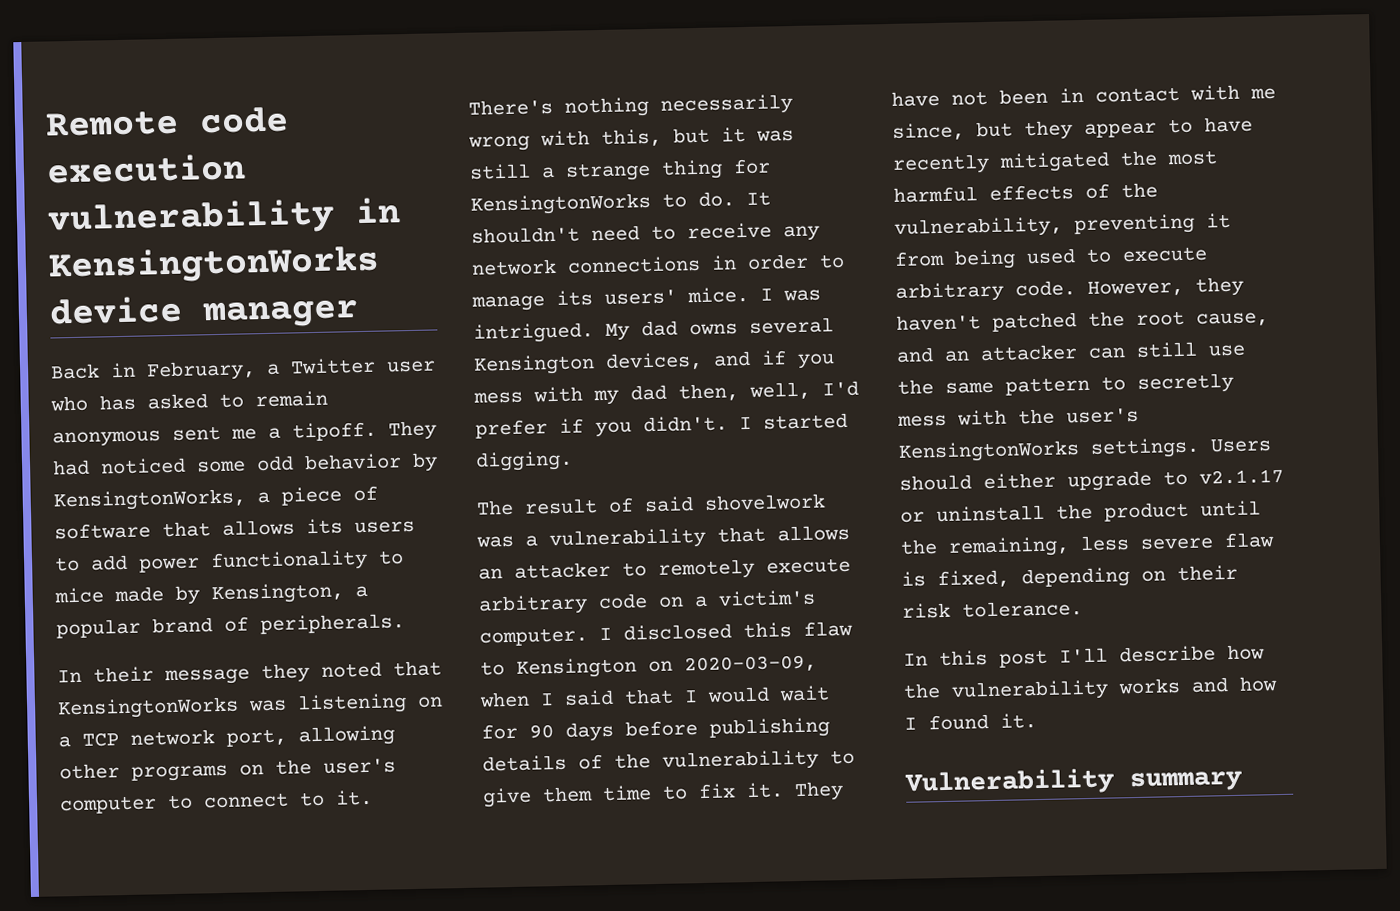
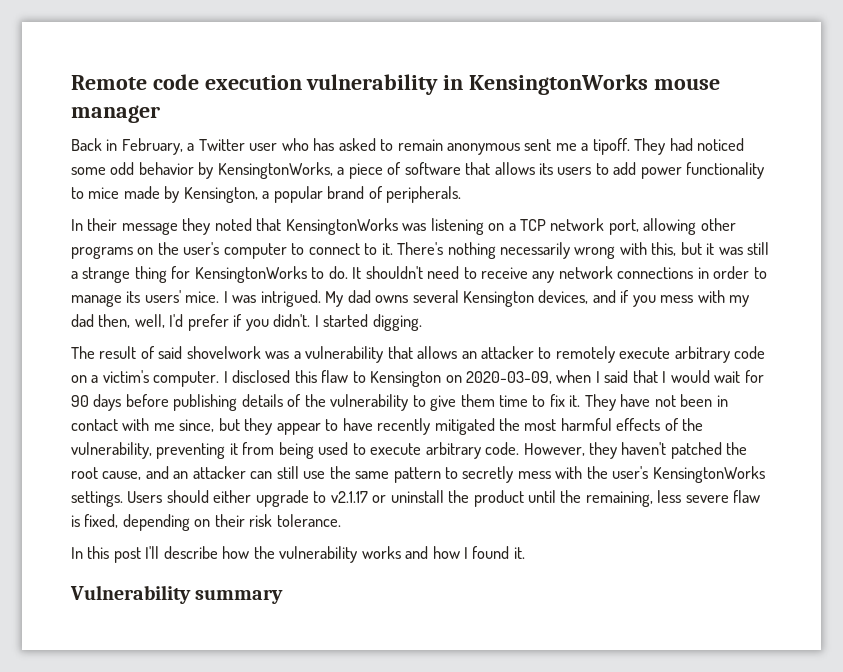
- Remote code execution vulnerability in KensingtonWorks device manager
+ Remote code execution vulnerability in KensingtonWorks mouse manager

